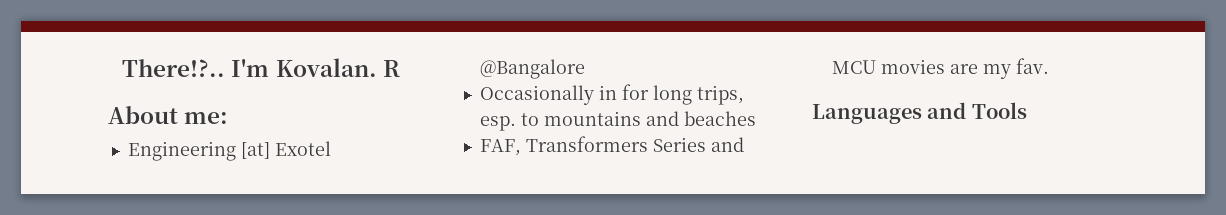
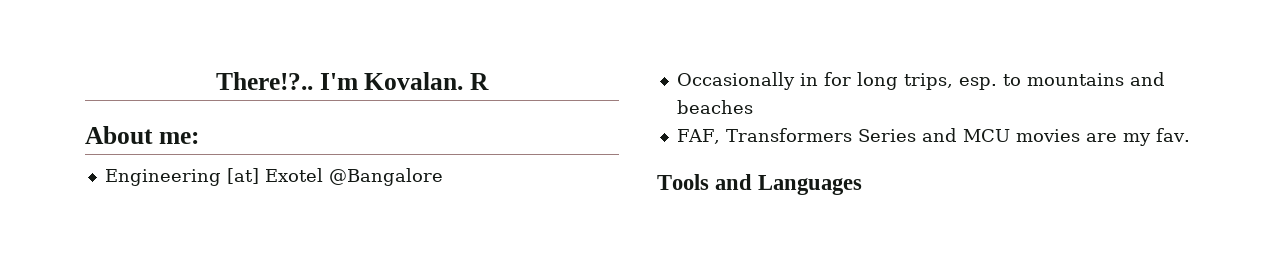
- Languages and Tools
+ Tools and Languages

